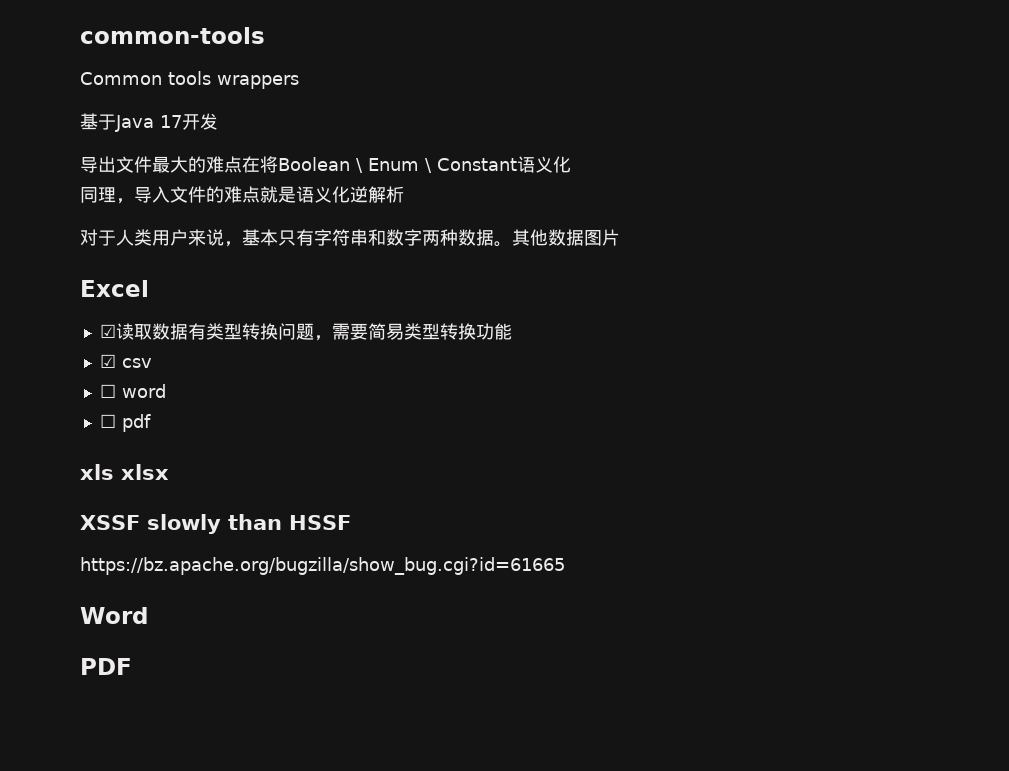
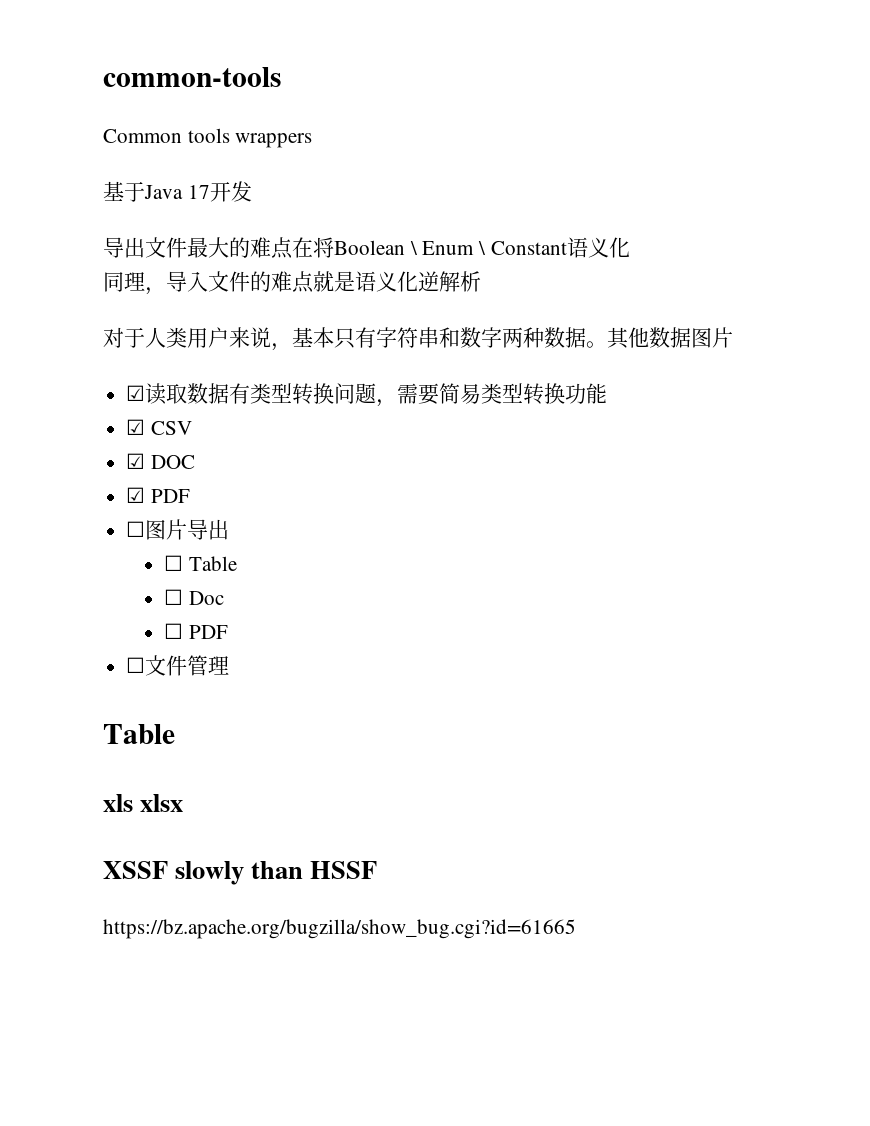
- Excel
- ☑ csv
- ☐ word
- ☐ pdf
+ ☑ CSV
+ ☑ DOC
+ ☑ PDF
+ ☐图片导出
+ ☐ Table
+ ☐ Doc
+ ☐ PDF
+ ☐文件管理
+ Table
- Word
- PDF

